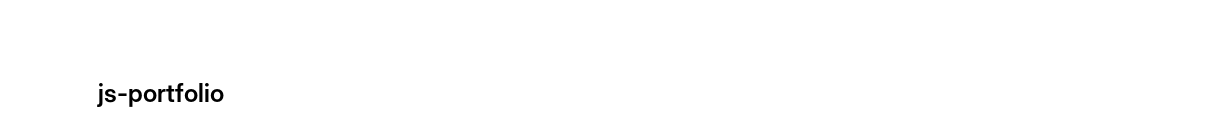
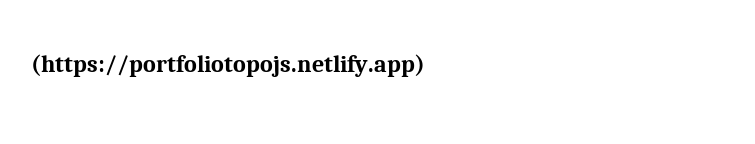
- js-portfolio
+ (https://portfoliotopojs.netlify.app)

